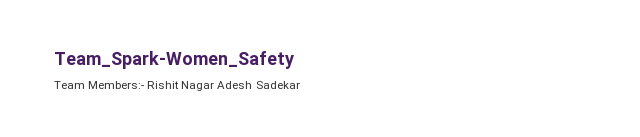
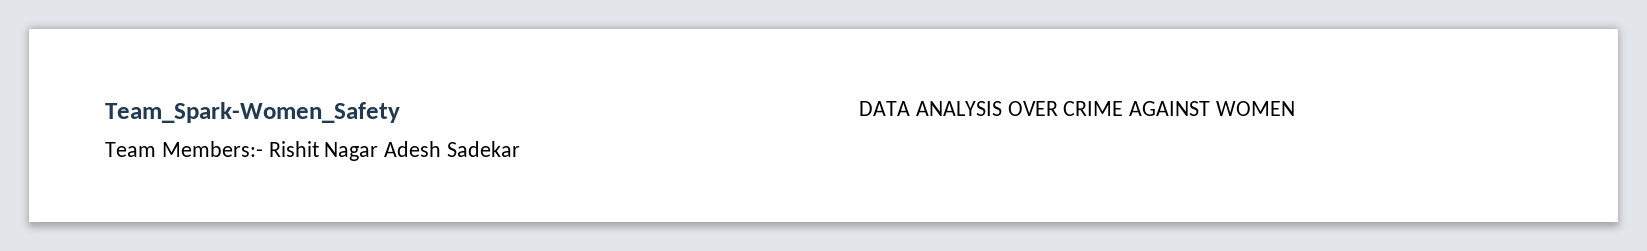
+ DATA ANALYSIS OVER CRIME AGAINST WOMEN

